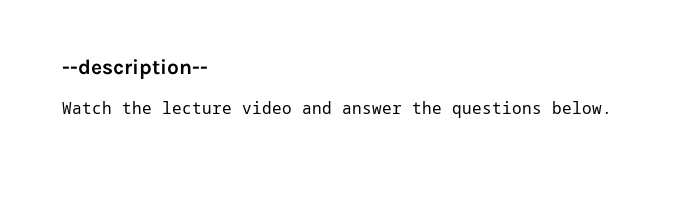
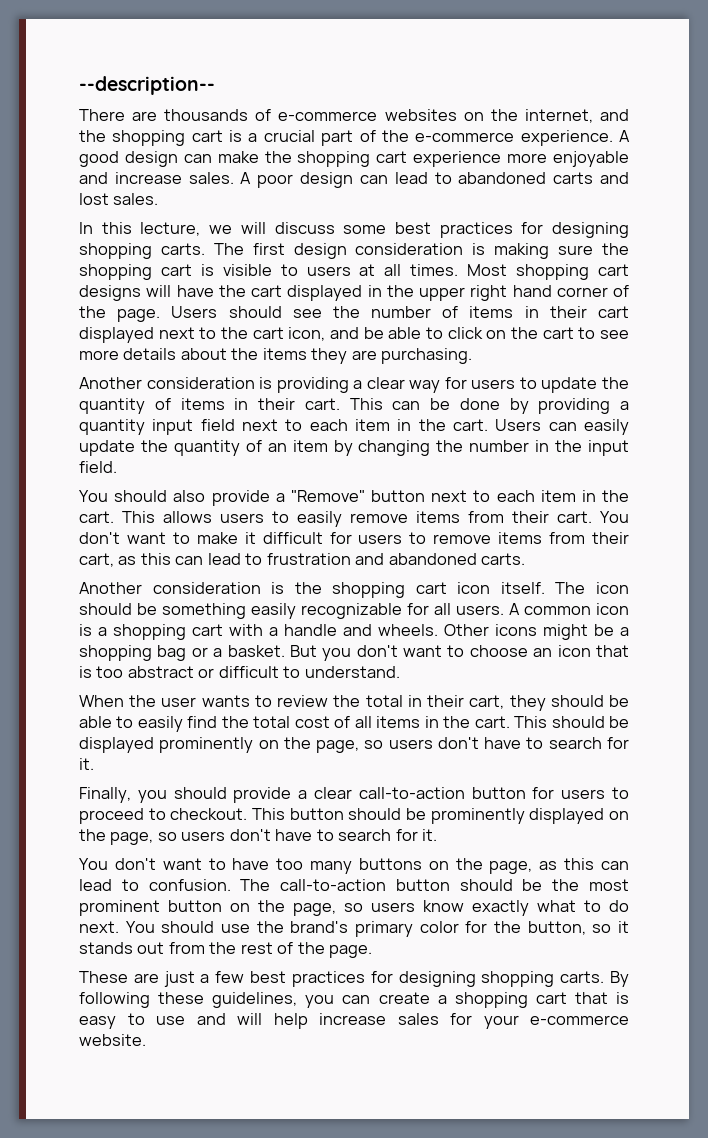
- Watch the lecture video and answer the questions below.
+ There are thousands of e-commerce websites on the internet, and the shopping cart is a crucial part of the e-commerce experience. A good design can make the shopping cart experience more enjoyable and increase sales. A poor design can lead to abandoned carts and lost sales.
+ In this lecture, we will discuss some best practices for designing shopping carts. The first design consideration is making sure the shopping cart is visible to users at all times. Most shopping cart designs will have the cart displayed in the upper right hand corner of the page. Users should see the number of items in their cart displayed next to the cart icon, and be able to click on the cart to see more details about the items they are purchasing.
+ Another consideration is providing a clear way for users to update the quantity of items in their cart. This can be done by providing a quantity input field next to each item in the cart. Users can easily update the quantity of an item by changing the number in the input field.
+ You should also provide a "Remove" button next to each item in the cart. This allows users to easily remove items from their cart. You don't want to make it difficult for users to remove items from their cart, as this can lead to frustration and abandoned carts.
+ Another consideration is the shopping cart icon itself. The icon should be something easily recognizable for all users. A common icon is a shopping cart with a handle and wheels. Other icons might be a shopping bag or a basket. But you don't want to choose an icon that is too abstract or difficult to understand.
+ When the user wants to review the total in their cart, they should be able to easily find the total cost of all items in the cart. This should be displayed prominently on the page, so users don't have to search for it.
+ Finally, you should provide a clear call-to-action button for users to proceed to checkout. This button should be prominently displayed on the page, so users don't have to search for it.
+ You don't want to have too many buttons on the page, as this can lead to confusion. The call-to-action button should be the most prominent button on the page, so users know exactly what to do next. You should use the brand's primary color for the button, so it stands out from the rest of the page.
+ These are just a few best practices for designing shopping carts. By following these guidelines, you can create a shopping cart that is easy to use and will help increase sales for your e-commerce website.

